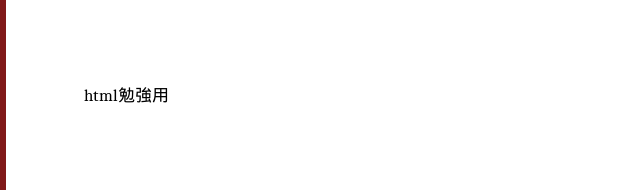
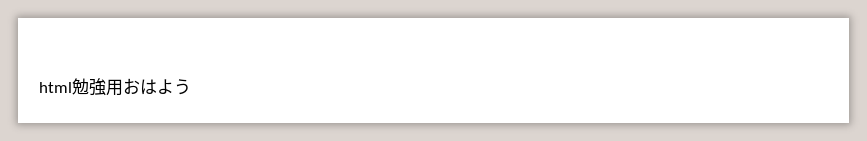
- html勉強用
+ html勉強用おはよう

